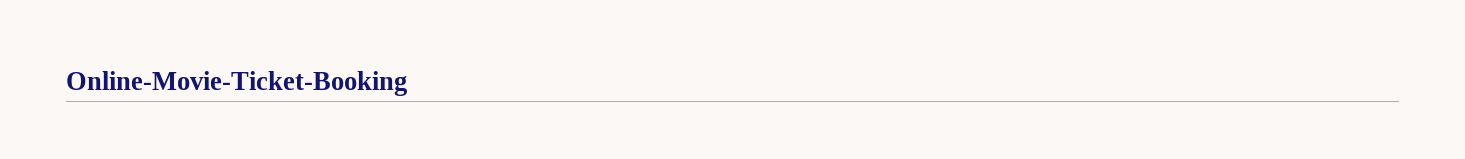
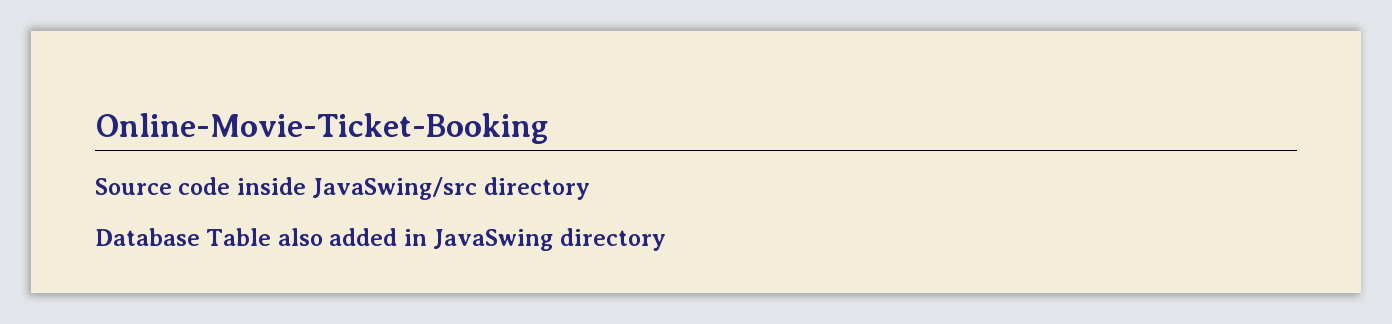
+ Source code inside JavaSwing/src directory
+ Database Table also added in JavaSwing directory

